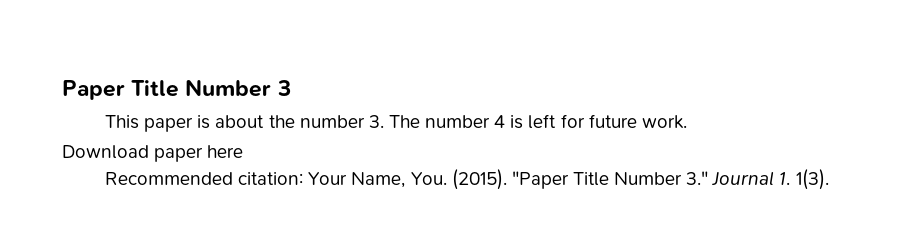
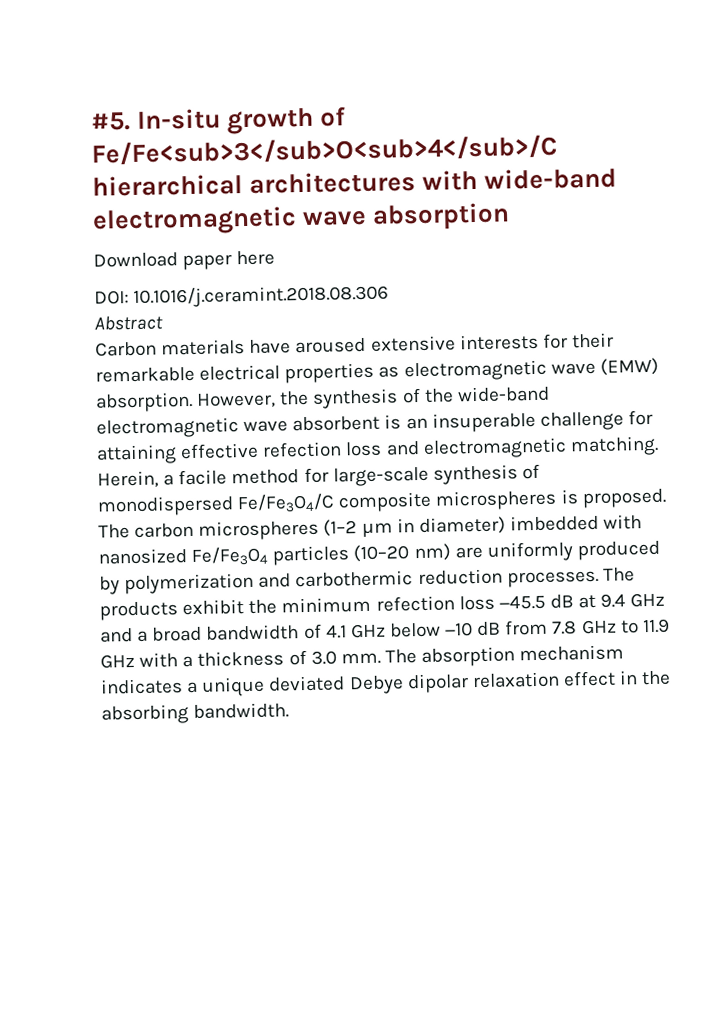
- Paper Title Number 3
- This paper is about the number 3. The number 4 is left for future work.
+ #5. In-situ growth of Fe/Fe<sub>3</sub>O<sub>4</sub>/C hierarchical architectures with wide-band electromagnetic wave absorption
  Download paper here
- Recommended citation: Your Name, You. (2015). "Paper Title Number 3." Journal 1. 1(3).
+ DOI: 10.1016/j.ceramint.2018.08.306
+ Abstract
+ Carbon materials have aroused extensive interests for their remarkable electrical properties as electromagnetic wave (EMW) absorption. However, the synthesis of the wide-band electromagnetic wave absorbent is an insuperable challenge for attaining effective refection loss and electromagnetic matching. Herein, a facile method for large-scale synthesis of monodispersed Fe/Fe3O4/C composite microspheres is proposed. The carbon microspheres (1–2 µm in diameter) imbedded with nanosized Fe/Fe3O4 particles (10–20 nm) are uniformly produced by polymerization and carbothermic reduction processes. The products exhibit the minimum refection loss −45.5 dB at 9.4 GHz and a broad bandwidth of 4.1 GHz below −10 dB from 7.8 GHz to 11.9 GHz with a thickness of 3.0 mm. The absorption mechanism indicates a unique deviated Debye dipolar relaxation effect in the absorbing bandwidth.

